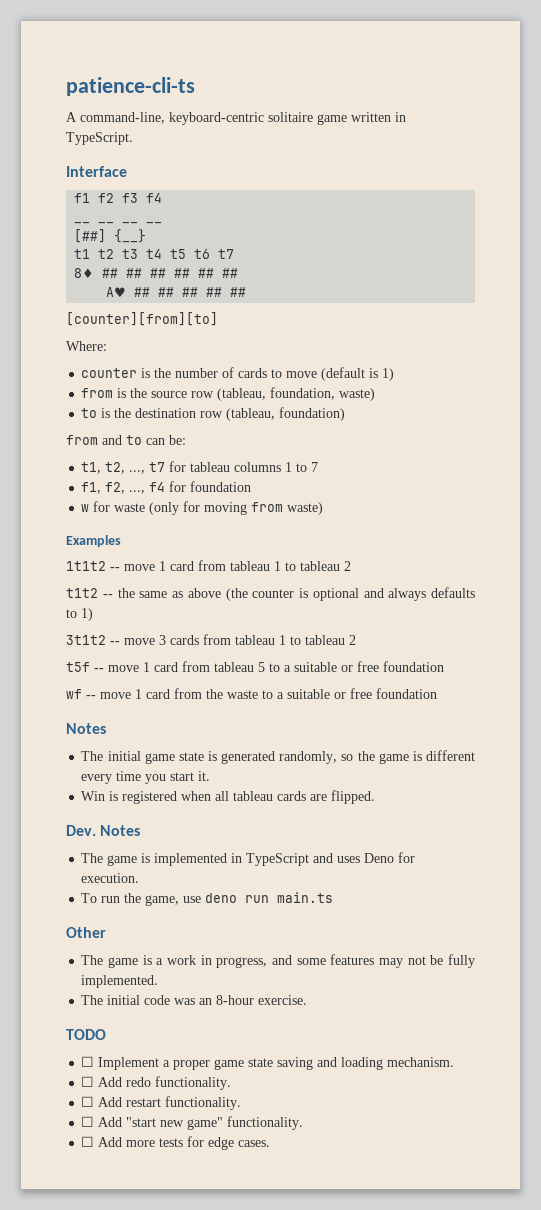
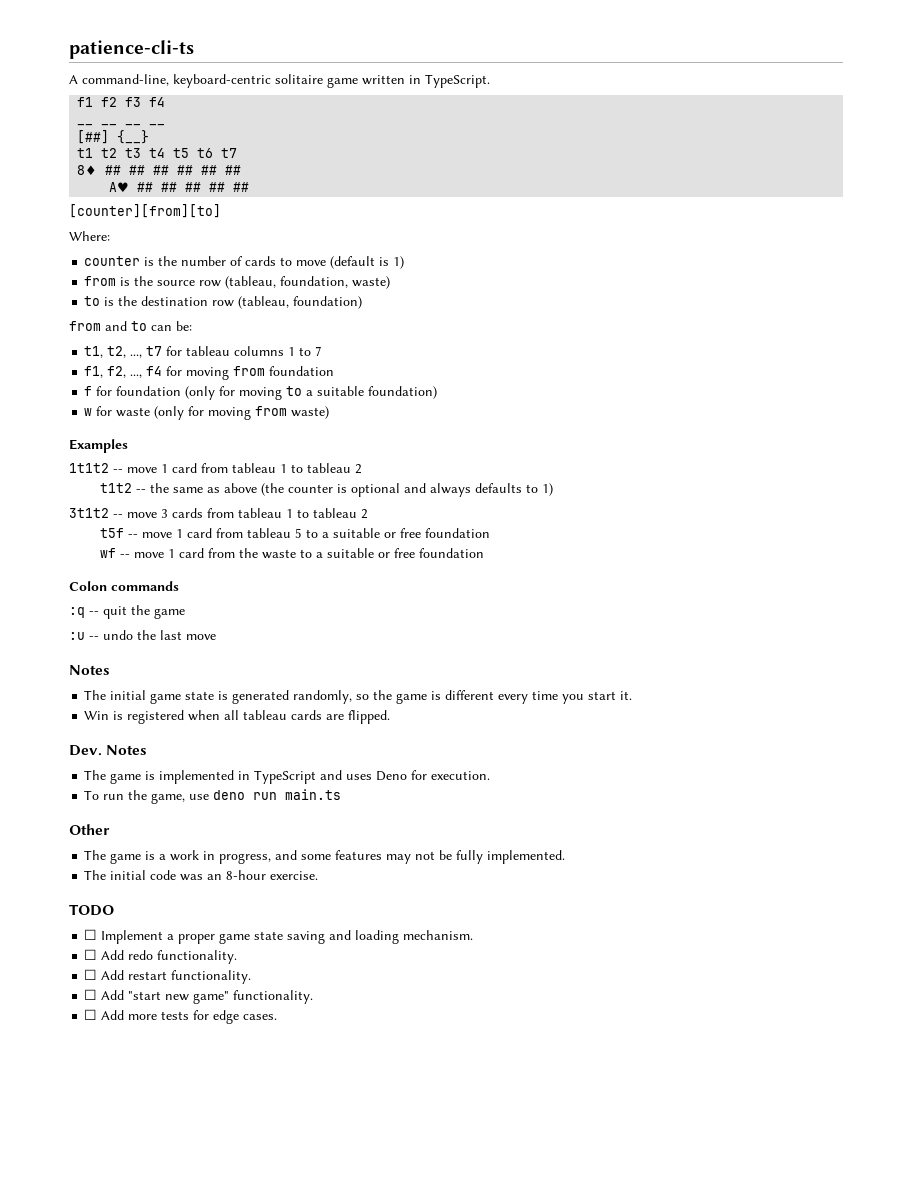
- Interface
- f1, f2, ..., f4 for foundation
+ f1, f2, ..., f4 for moving from foundation
+ f for foundation (only for moving to a suitable foundation)
+ Colon commands
+ :q -- quit the game
+ :u -- undo the last move

